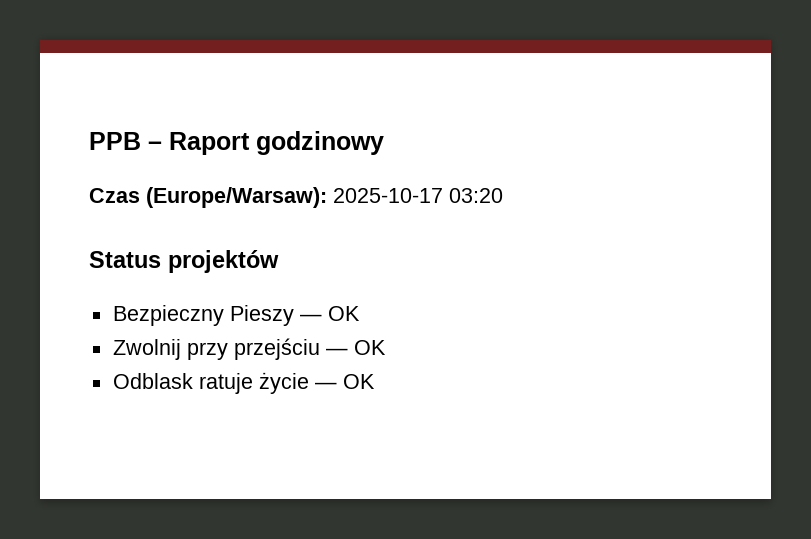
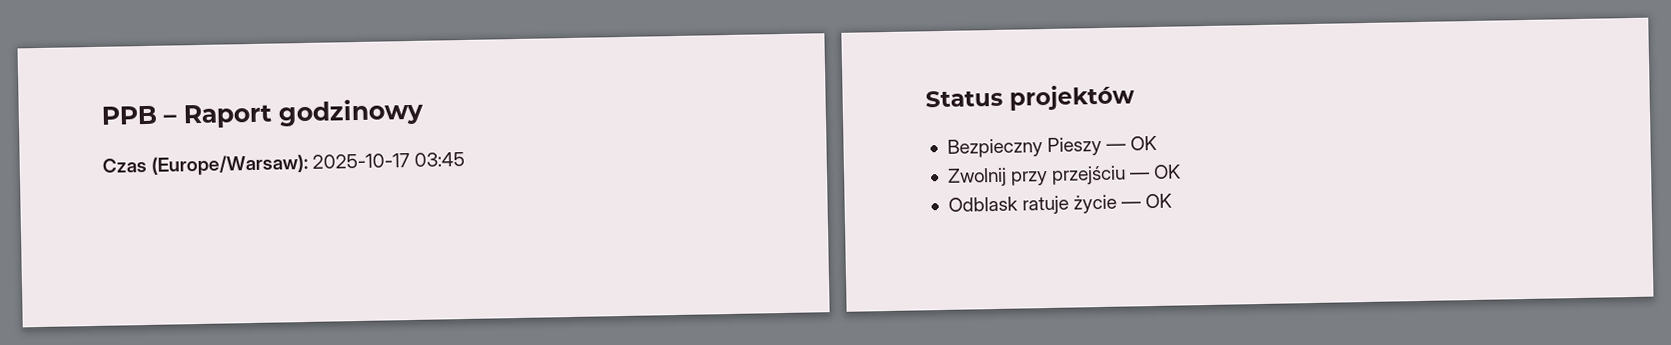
- Czas (Europe/Warsaw): 2025-10-17 03:20
+ Czas (Europe/Warsaw): 2025-10-17 03:45

